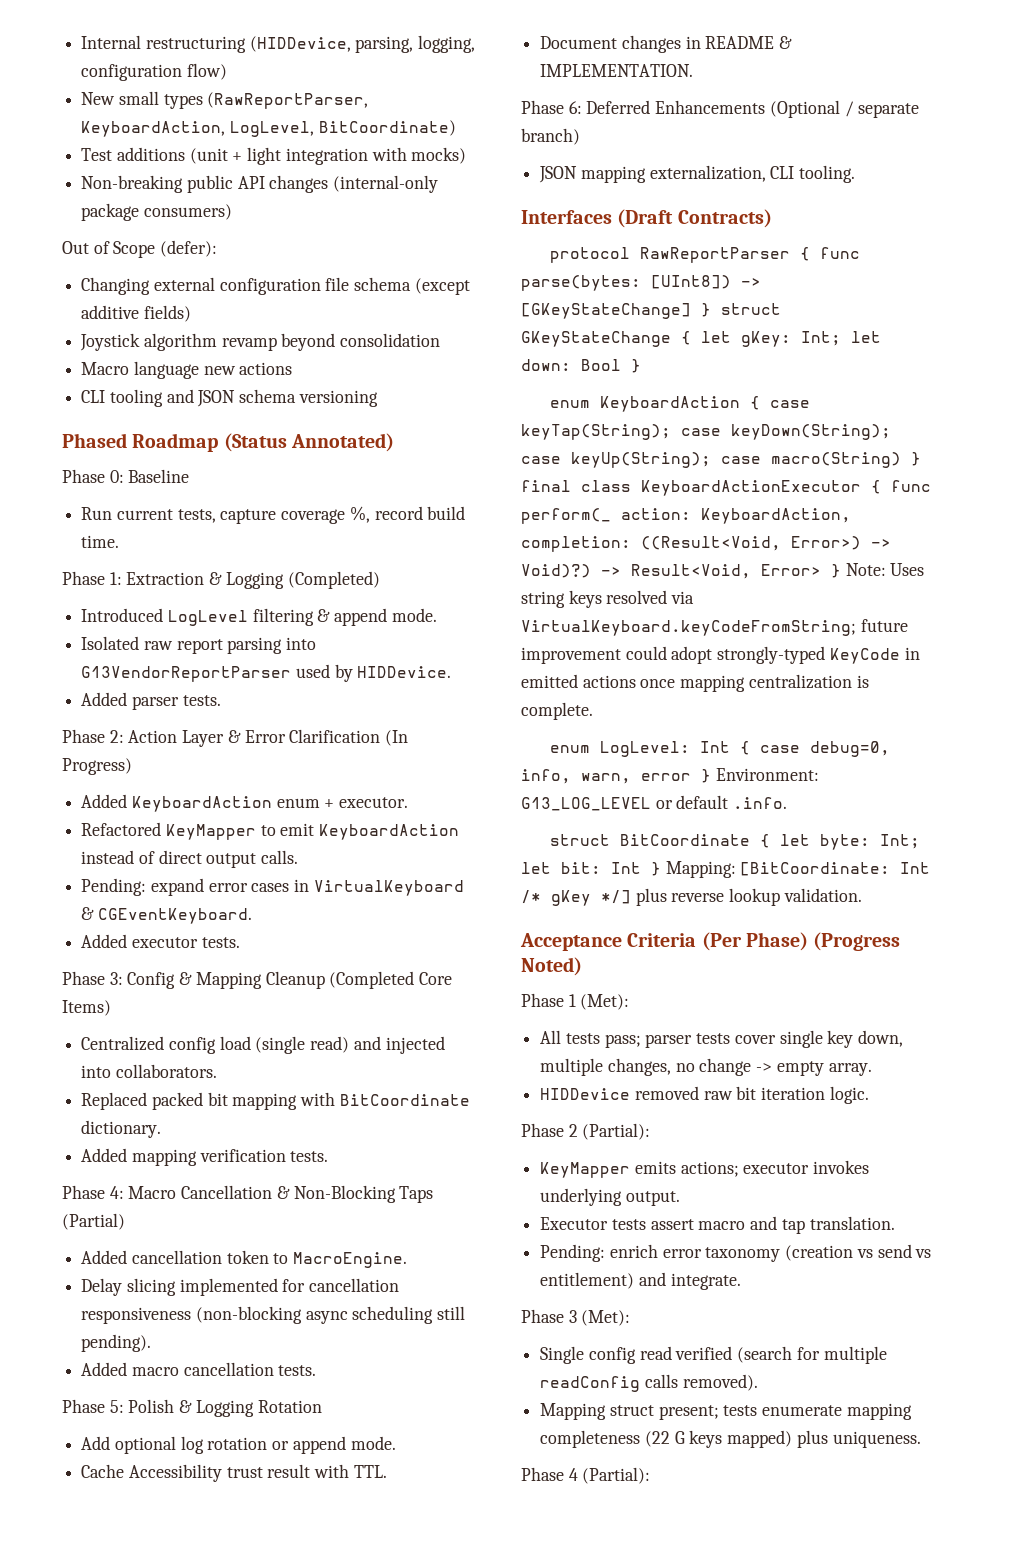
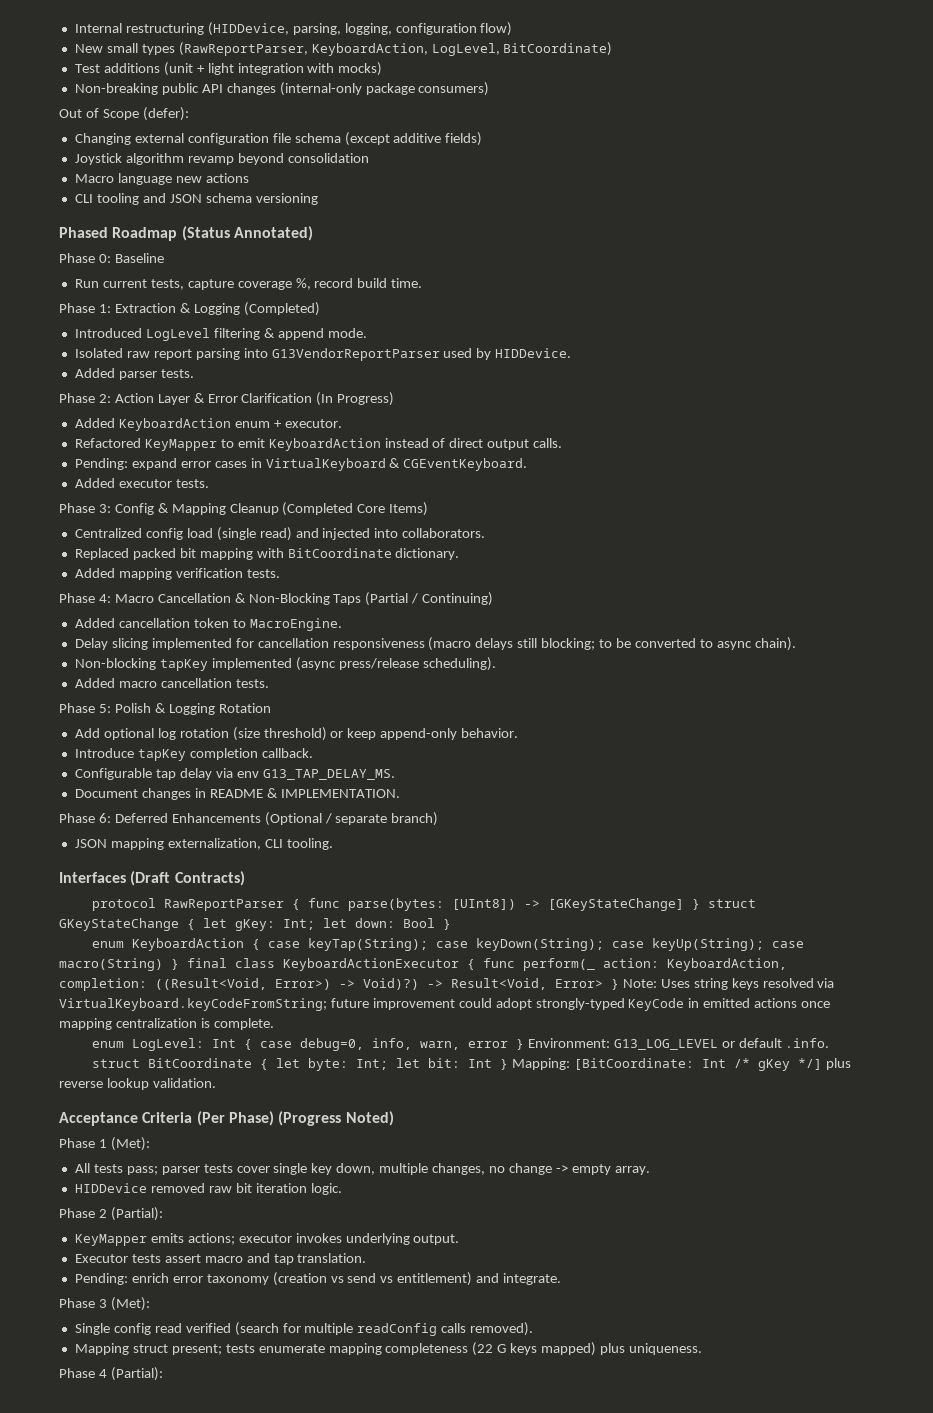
- Phase 4: Macro Cancellation & Non-Blocking Taps (Partial)
+ Phase 4: Macro Cancellation & Non-Blocking Taps (Partial / Continuing)
- Delay slicing implemented for cancellation responsiveness (non-blocking async scheduling still pending).
+ Delay slicing implemented for cancellation responsiveness (macro delays still blocking; to be converted to async chain).
+ Non-blocking tapKey implemented (async press/release scheduling).
- Add optional log rotation or append mode.
- Cache Accessibility trust result with TTL.
+ Add optional log rotation (size threshold) or keep append-only behavior.
+ Introduce tapKey completion callback.
+ Configurable tap delay via env G13_TAP_DELAY_MS.

